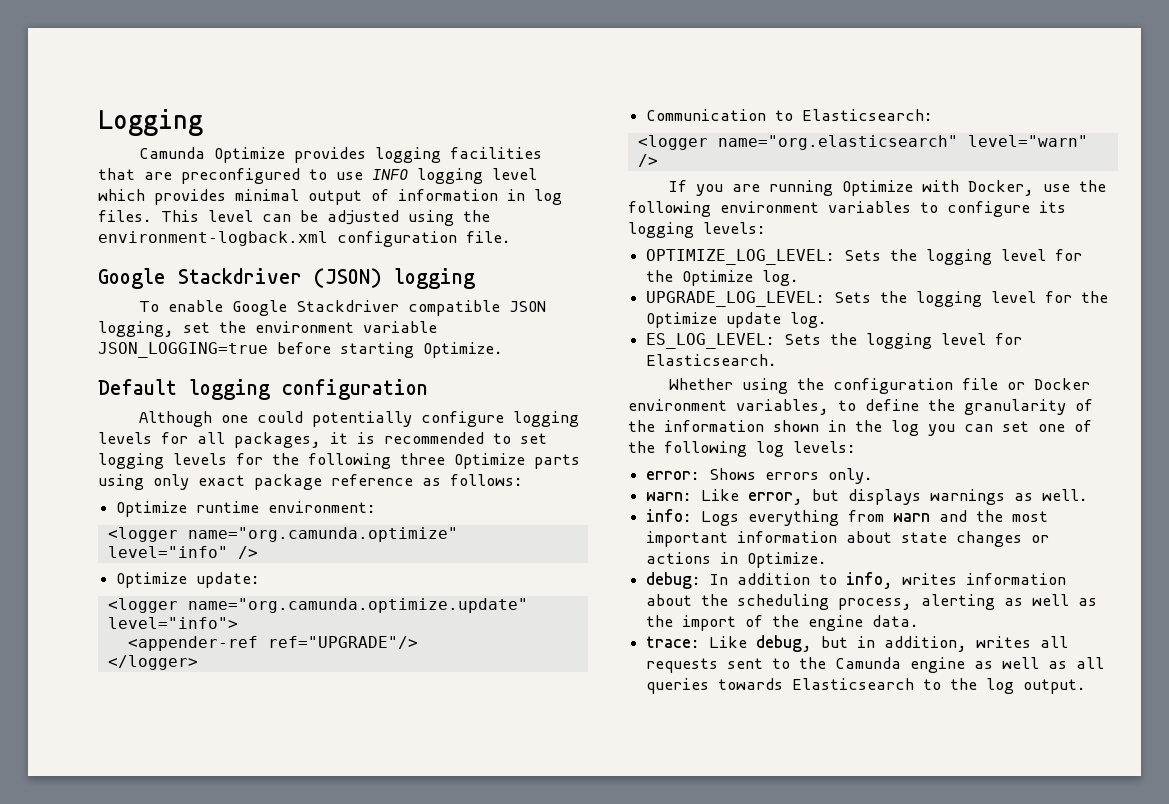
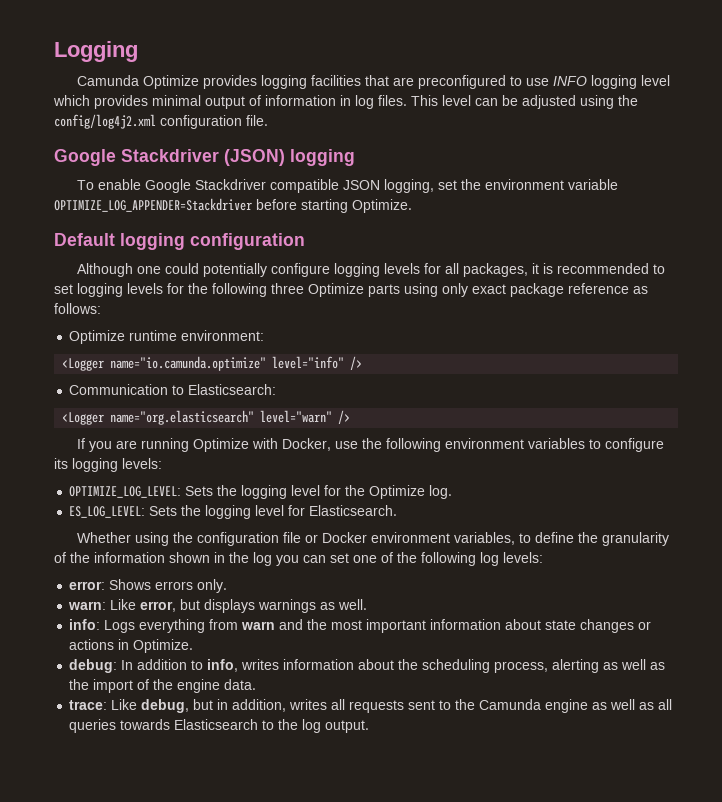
- This level can be adjusted using the environment-logback.xml configuration file.
+ This level can be adjusted using the config/log4j2.xml configuration file.
- To enable Google Stackdriver compatible JSON logging, set the environment variable JSON_LOGGING=true before starting Optimize.
+ To enable Google Stackdriver compatible JSON logging, set the environment variable OPTIMIZE_LOG_APPENDER=Stackdriver before starting Optimize.
- <logger name="org.camunda.optimize" level="info" />
+ <Logger name="io.camunda.optimize" level="info" />
- Optimize update:
- <logger name="org.camunda.optimize.update" level="info">
- <appender-ref ref="UPGRADE"/>
- </logger>
- <logger name="org.elasticsearch" level="warn" />
+ <Logger name="org.elasticsearch" level="warn" />
- UPGRADE_LOG_LEVEL: Sets the logging level for the Optimize update log.

